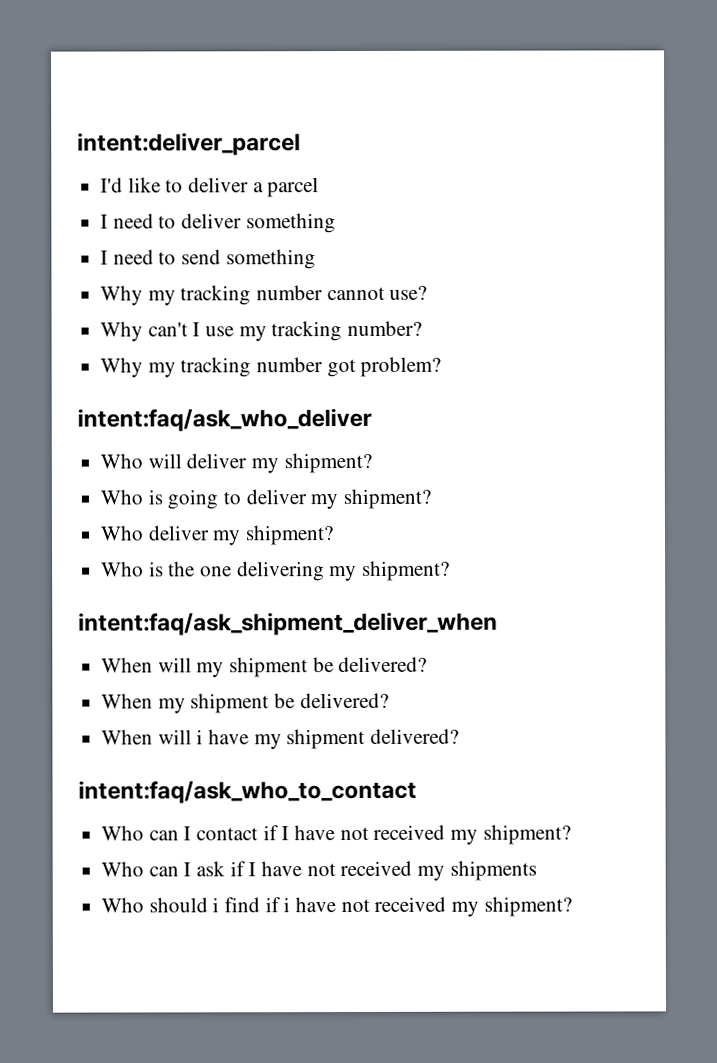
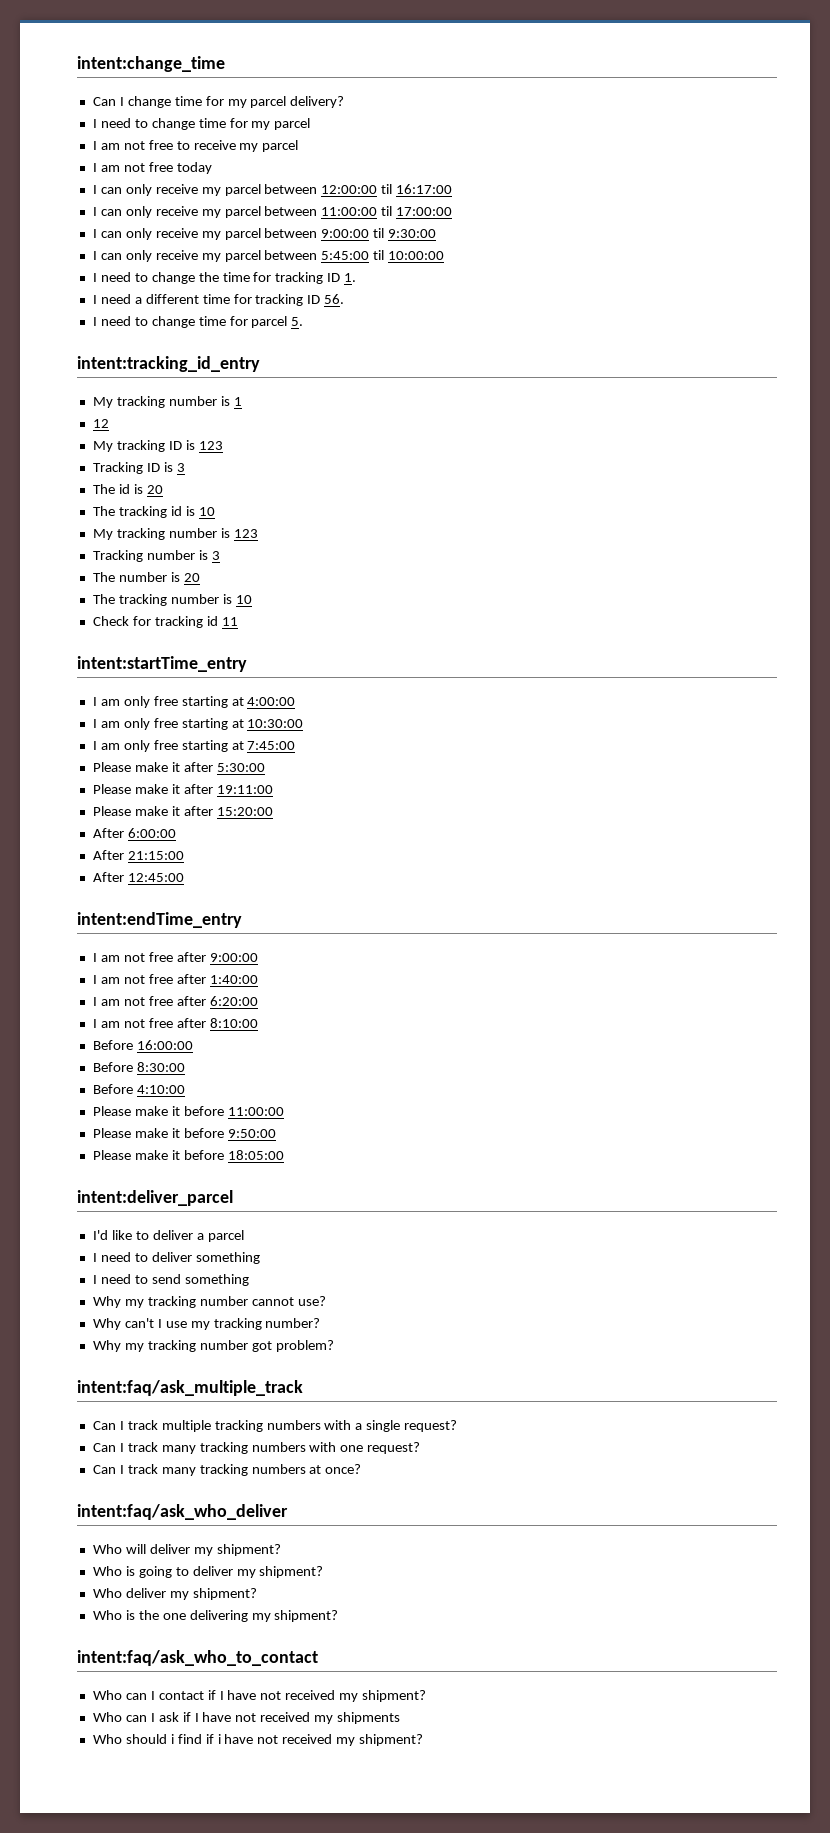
+ intent:change_time
+ Can I change time for my parcel delivery?
+ I need to change time for my parcel
+ I am not free to receive my parcel
+ I am not free today
+ I can only receive my parcel between 12:00:00 til 16:17:00
+ I can only receive my parcel between 11:00:00 til 17:00:00
+ I can only receive my parcel between 9:00:00 til 9:30:00
+ I can only receive my parcel between 5:45:00 til 10:00:00
+ I need to change the time for tracking ID 1.
+ I need a different time for tracking ID 56.
+ I need to change time for parcel 5.
+ intent:tracking_id_entry
+ My tracking number is 1
+ 12
+ My tracking ID is 123
+ Tracking ID is 3
+ The id is 20
+ The tracking id is 10
+ My tracking number is 123
+ Tracking number is 3
+ The number is 20
+ The tracking number is 10
+ Check for tracking id 11
+ intent:startTime_entry
+ I am only free starting at 4:00:00
+ I am only free starting at 10:30:00
+ I am only free starting at 7:45:00
+ Please make it after 5:30:00
+ Please make it after 19:11:00
+ Please make it after 15:20:00
+ After 6:00:00
+ After 21:15:00
+ After 12:45:00
+ intent:endTime_entry
+ I am not free after 9:00:00
+ I am not free after 1:40:00
+ I am not free after 6:20:00
+ I am not free after 8:10:00
+ Before 16:00:00
+ Before 8:30:00
+ Before 4:10:00
+ Please make it before 11:00:00
+ Please make it before 9:50:00
+ Please make it before 18:05:00
+ intent:faq/ask_multiple_track
+ Can I track multiple tracking numbers with a single request?
+ Can I track many tracking numbers with one request?
+ Can I track many tracking numbers at once?
- intent:faq/ask_shipment_deliver_when
- When will my shipment be delivered?
- When my shipment be delivered?
- When will i have my shipment delivered?

